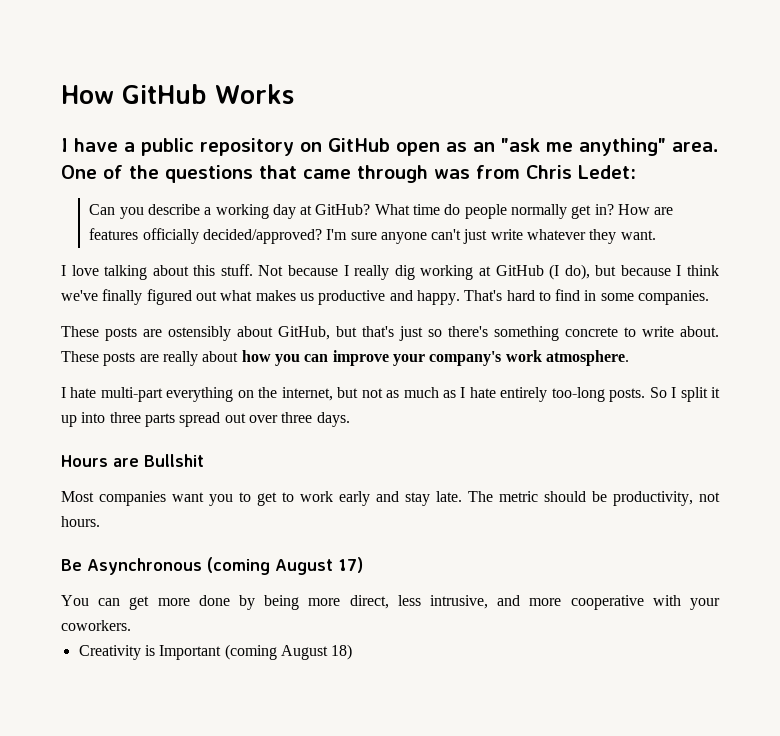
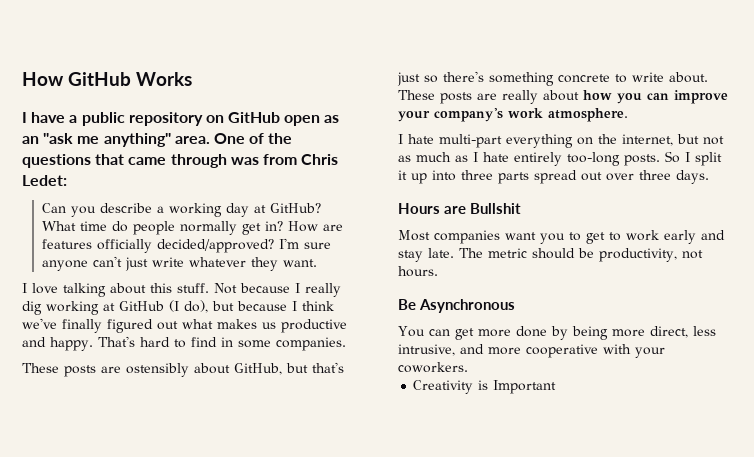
- Be Asynchronous (coming August 17)
+ Be Asynchronous
- Creativity is Important (coming August 18)
+ Creativity is Important

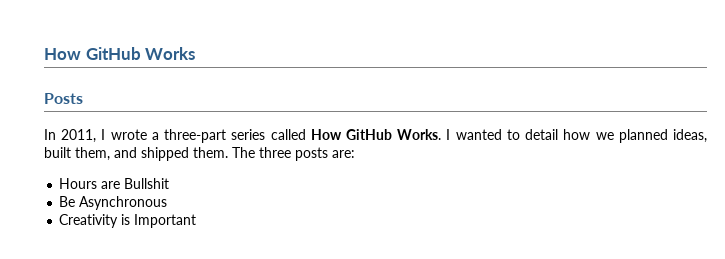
- I have a public repository on GitHub open as an "ask me anything" area. One of the questions that came through was from Chris Ledet:
- Can you describe a working day at GitHub? What time do people normally get in? How are features officially decided/approved? I'm sure anyone can't just write whatever they want.
- I love talking about this stuff. Not because I really dig working at GitHub (I do), but because I think we've finally figured out what makes us productive and happy. That's hard to find in some companies.
- These posts are ostensibly about GitHub, but that's just so there's something concrete to write about. These posts are really about how you can improve your company's work atmosphere.
- I hate multi-part everything on the internet, but not as much as I hate entirely too-long posts. So I split it up into three parts spread out over three days.
+ Posts
+ In 2011, I wrote a three-part series called How GitHub Works. I wanted to detail how we planned ideas, built them, and shipped them. The three posts are:
  Hours are Bullshit
- Most companies want you to get to work early and stay late. The metric should be productivity, not hours.
  Be Asynchronous
- You can get more done by being more direct, less intrusive, and more cooperative with your coworkers.

